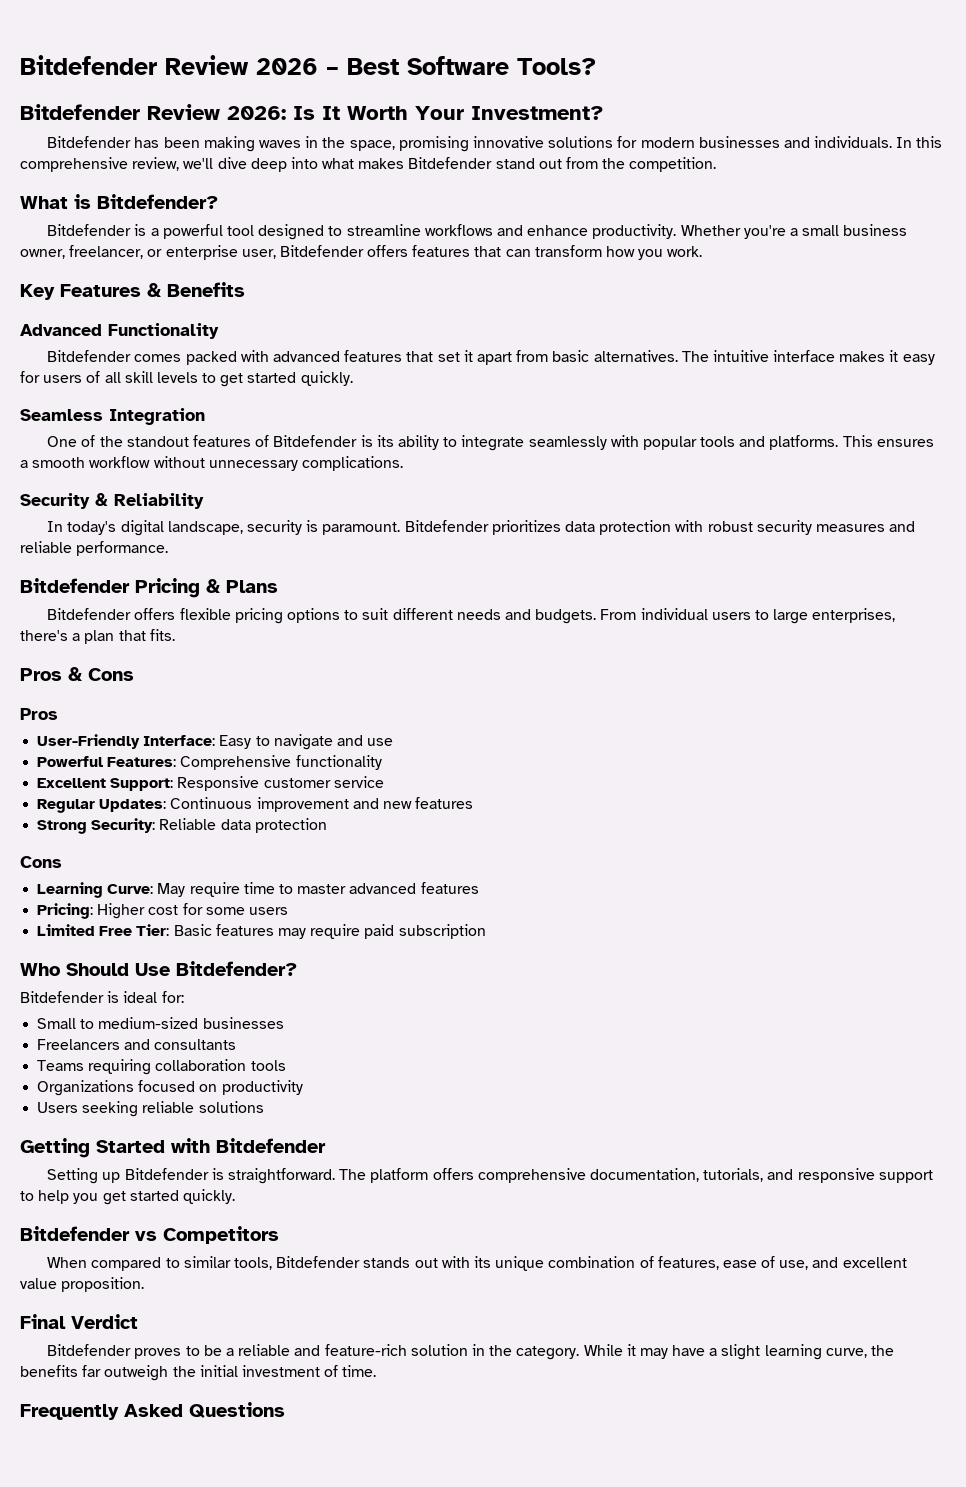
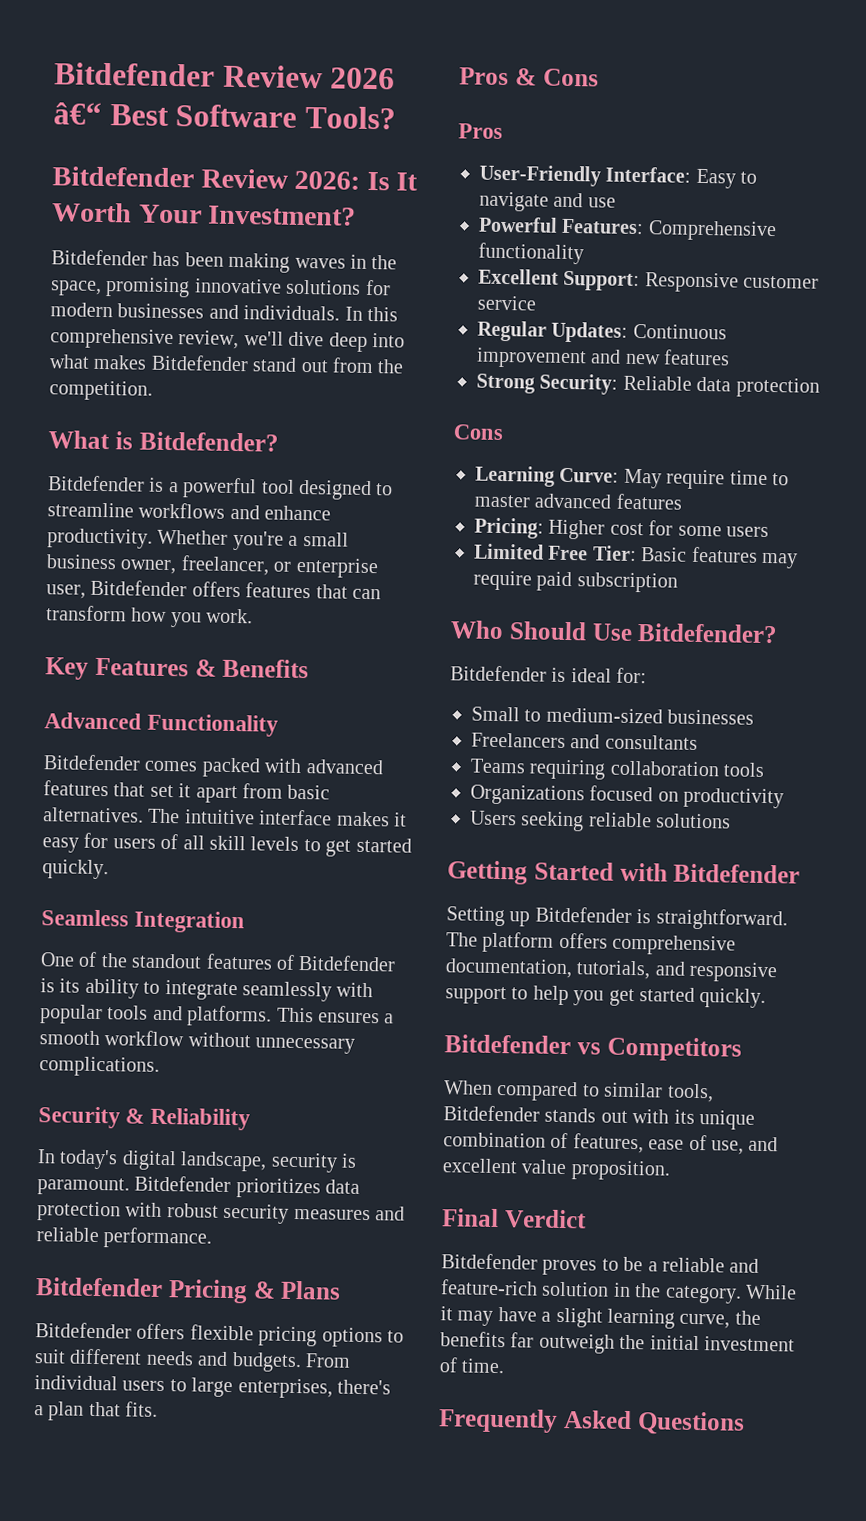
- Bitdefender Review 2026 – Best Software Tools?
+ Bitdefender Review 2026 â€“ Best Software Tools?

